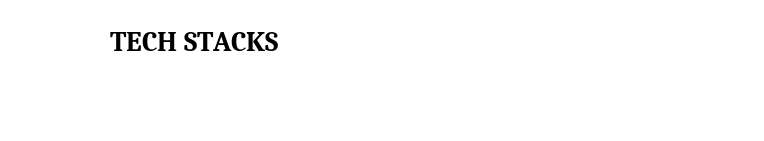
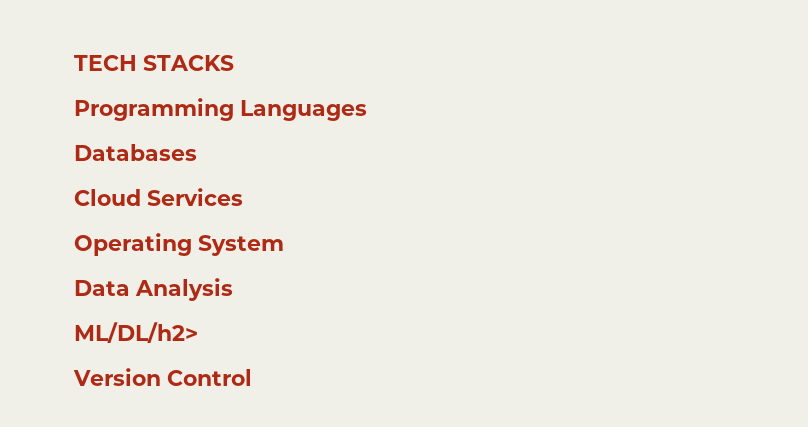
+ Programming Languages
+ Databases
+ Cloud Services
+ Operating System
+ Data Analysis
+ ML/DL/h2>
+ Version Control

